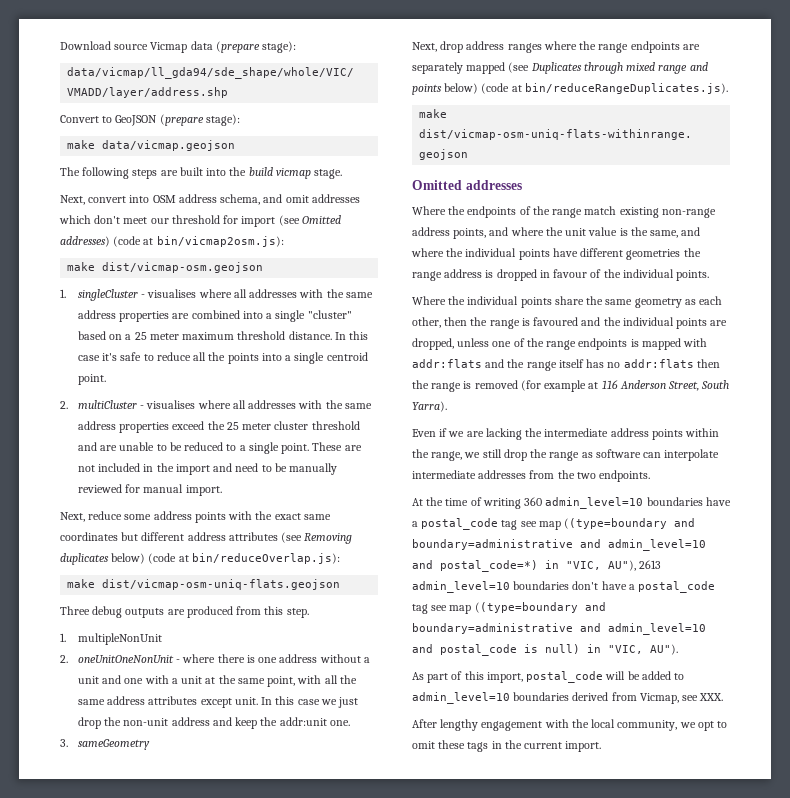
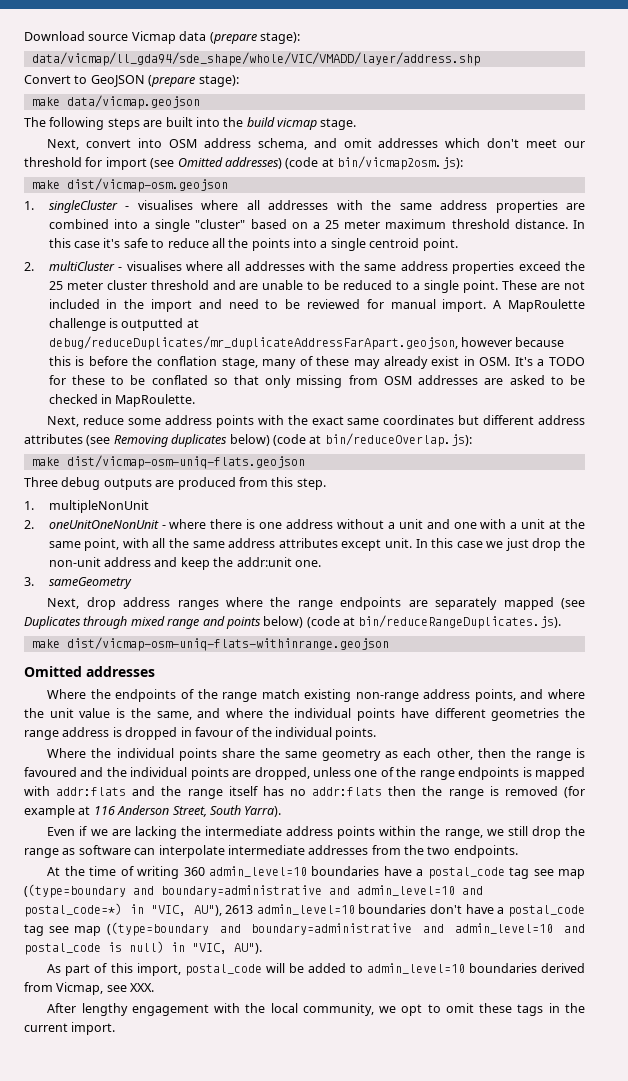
- These are not included in the import and need to be manually reviewed for manual import.
+ These are not included in the import and need to be reviewed for manual import. A MapRoulette challenge is outputted at debug/reduceDuplicates/mr_duplicateAddressFarApart.geojson, however because this is before the conflation stage, many of these may already exist in OSM. It's a TODO for these to be conflated so that only missing from OSM addresses are asked to be checked in MapRoulette.

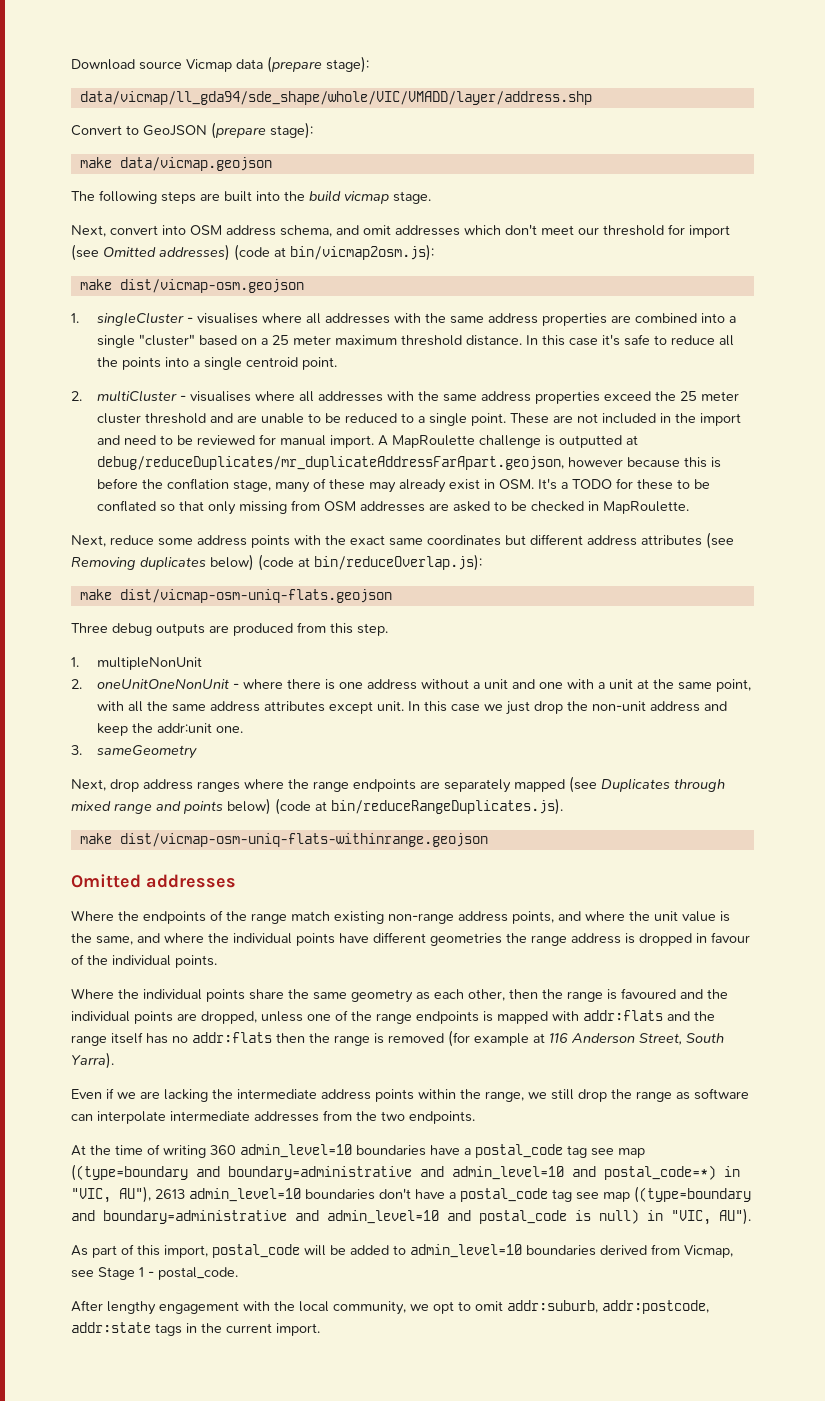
- As part of this import, postal_code will be added to admin_level=10 boundaries derived from Vicmap, see XXX.
+ As part of this import, postal_code will be added to admin_level=10 boundaries derived from Vicmap, see Stage 1 - postal_code.
- After lengthy engagement with the local community, we opt to omit these tags in the current import.
+ After lengthy engagement with the local community, we opt to omit addr:suburb, addr:postcode, addr:state tags in the current import.

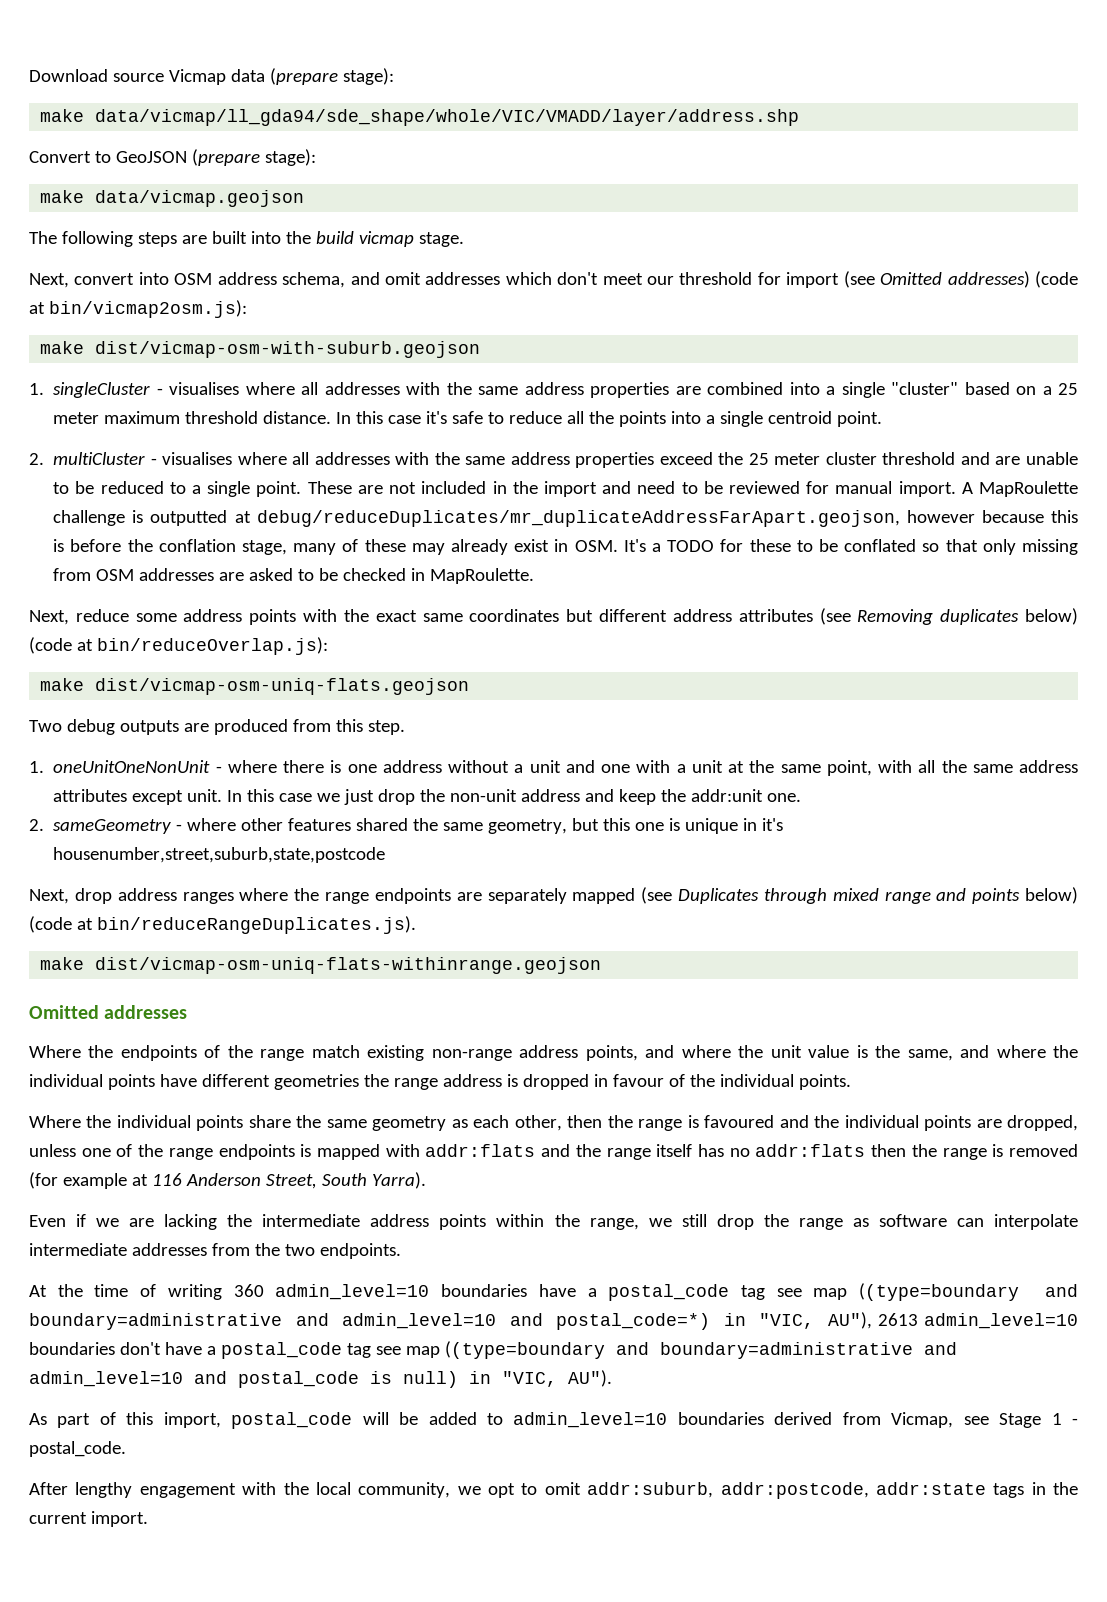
- data/vicmap/ll_gda94/sde_shape/whole/VIC/VMADD/layer/address.shp
+ make data/vicmap/ll_gda94/sde_shape/whole/VIC/VMADD/layer/address.shp
- make dist/vicmap-osm.geojson
+ make dist/vicmap-osm-with-suburb.geojson
- Three debug outputs are produced from this step.
+ Two debug outputs are produced from this step.
- 1. multipleNonUnit
- 2. oneUnitOneNonUnit - where there is one address without a unit and one with a unit at the same point, with all the same address attributes except unit.
+ 1. oneUnitOneNonUnit - where there is one address without a unit and one with a unit at the same point, with all the same address attributes except unit.
- 3. sameGeometry
+ 2. sameGeometry - where other features shared the same geometry, but this one is unique in it's housenumber,street,suburb,state,postcode

